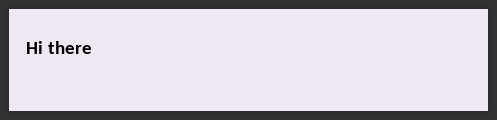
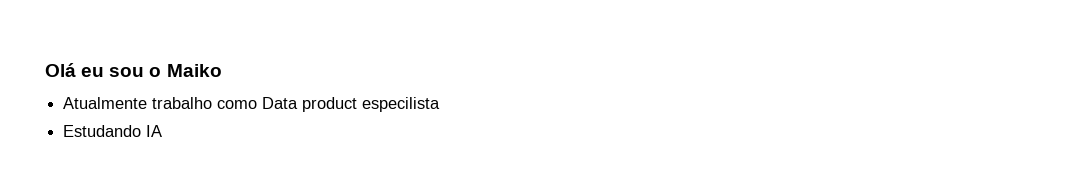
- Hi there
+ Olá eu sou o Maiko
+ Atualmente trabalho como Data product especilista
+ Estudando IA

